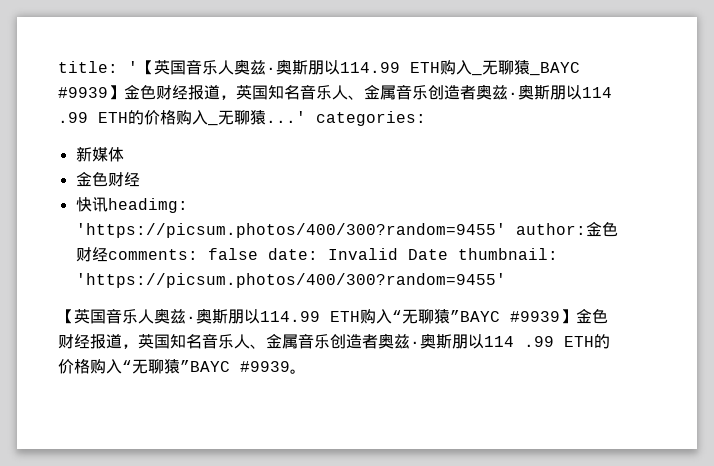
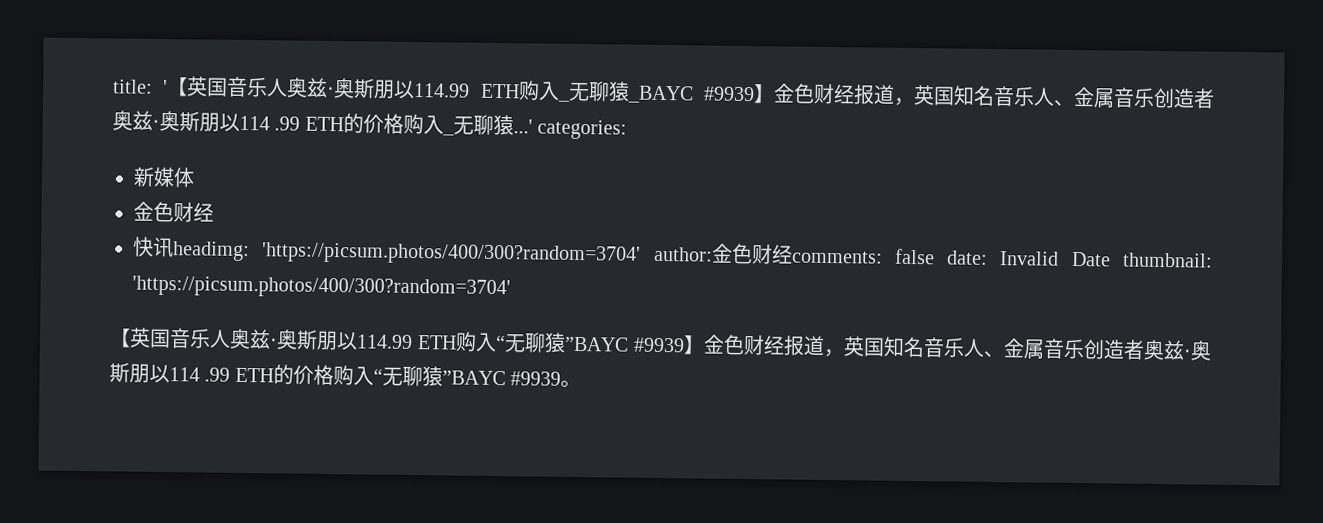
- 快讯headimg: 'https://picsum.photos/400/300?random=9455' author:金色财经comments: false date: Invalid Date thumbnail: 'https://picsum.photos/400/300?random=9455'
+ 快讯headimg: 'https://picsum.photos/400/300?random=3704' author:金色财经comments: false date: Invalid Date thumbnail: 'https://picsum.photos/400/300?random=3704'

